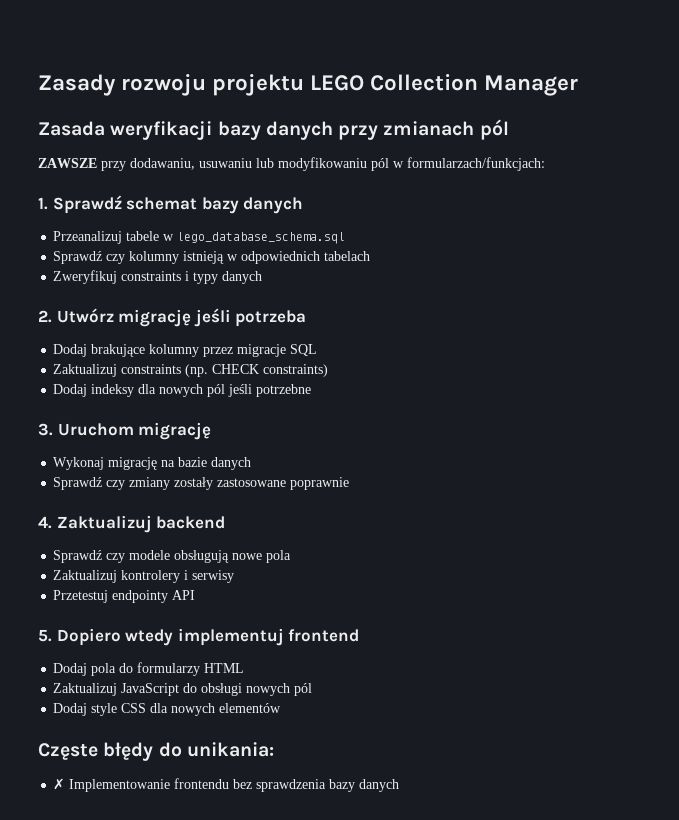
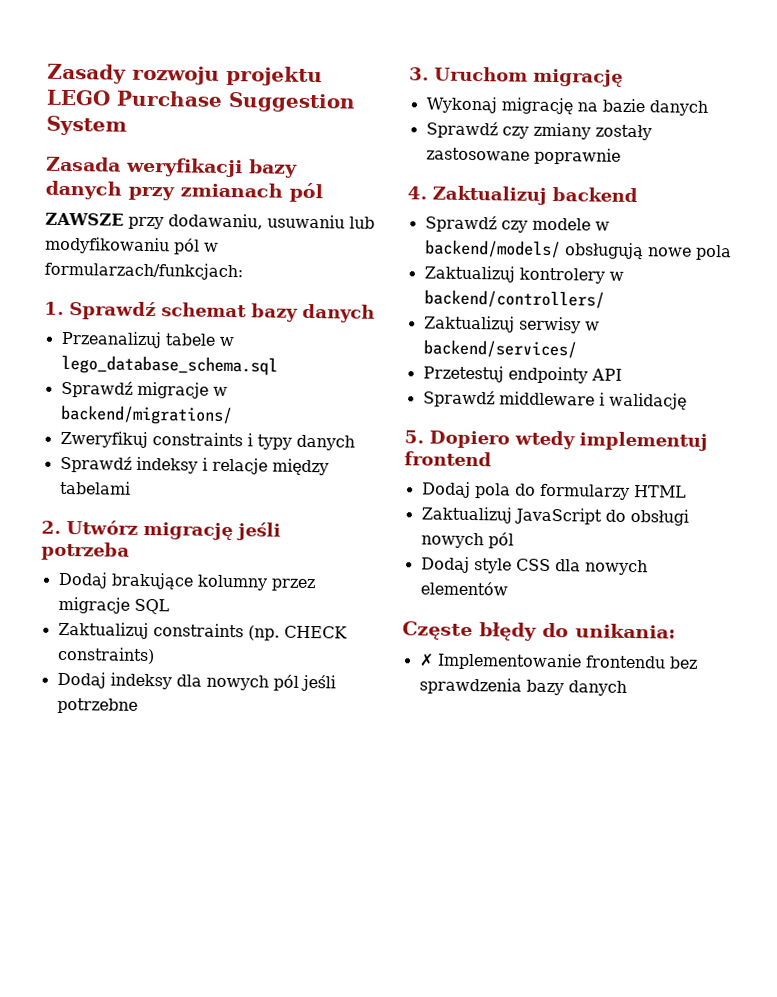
- Zasady rozwoju projektu LEGO Collection Manager
+ Zasady rozwoju projektu LEGO Purchase Suggestion System
- Sprawdź czy kolumny istnieją w odpowiednich tabelach
+ Sprawdź migracje w backend/migrations/
+ Sprawdź indeksy i relacje między tabelami
- Sprawdź czy modele obsługują nowe pola
+ Sprawdź czy modele w backend/models/ obsługują nowe pola
- Zaktualizuj kontrolery i serwisy
+ Zaktualizuj kontrolery w backend/controllers/
+ Zaktualizuj serwisy w backend/services/
+ Sprawdź middleware i walidację

